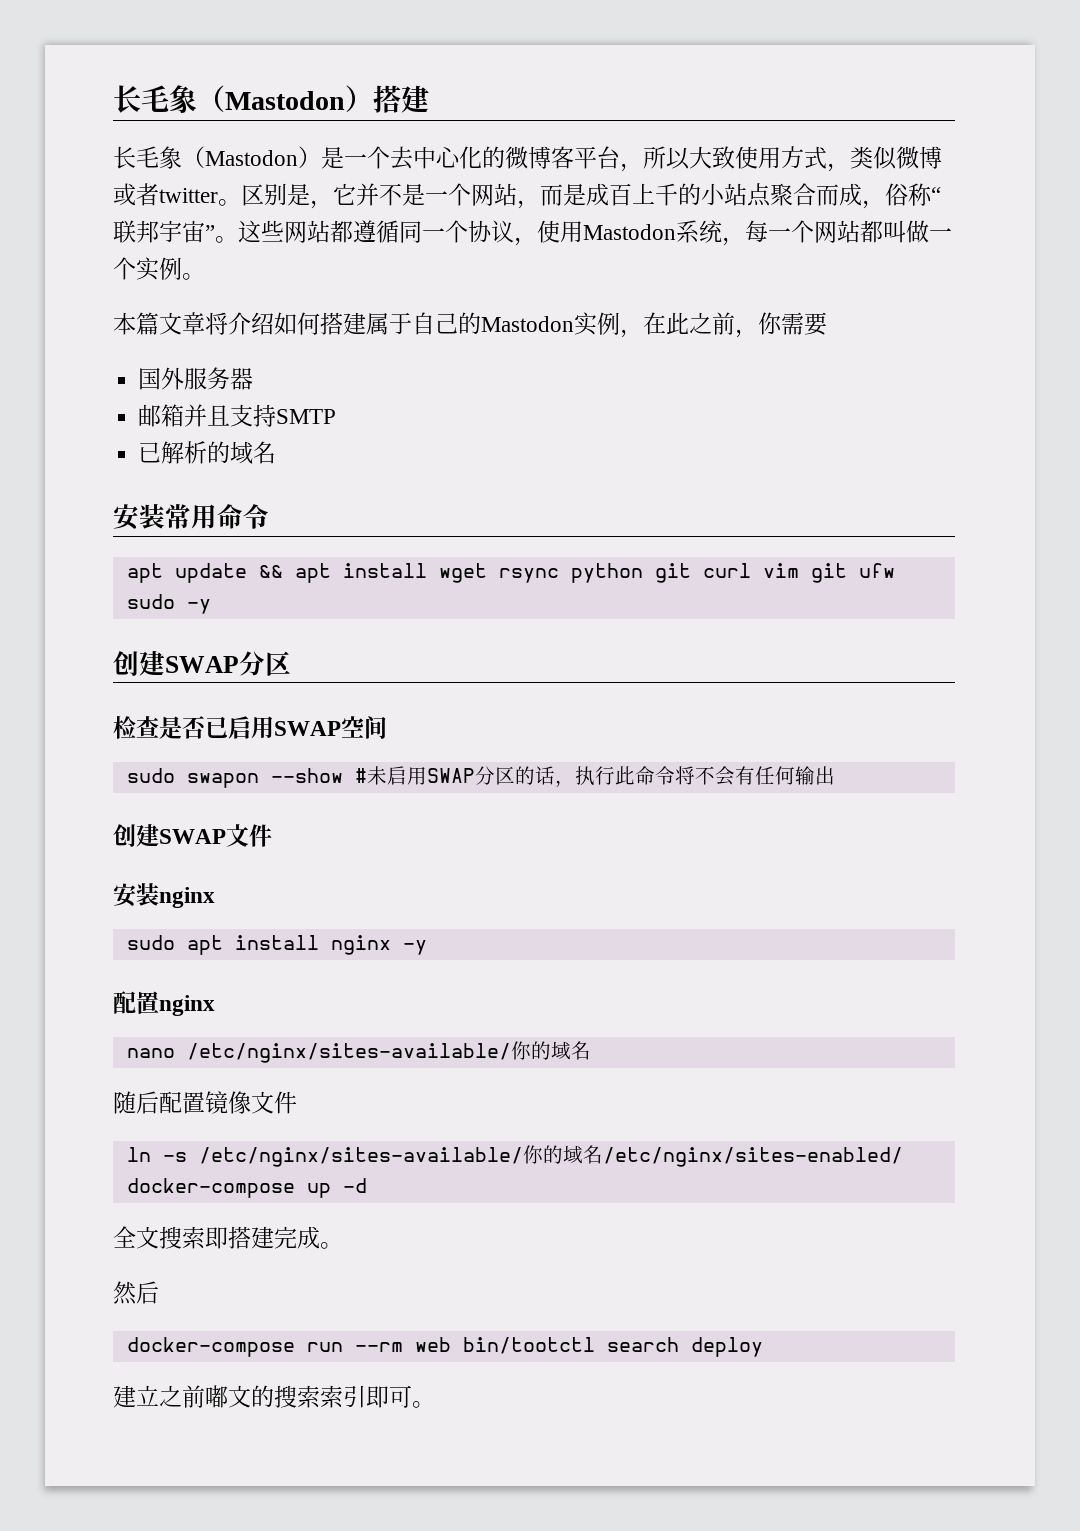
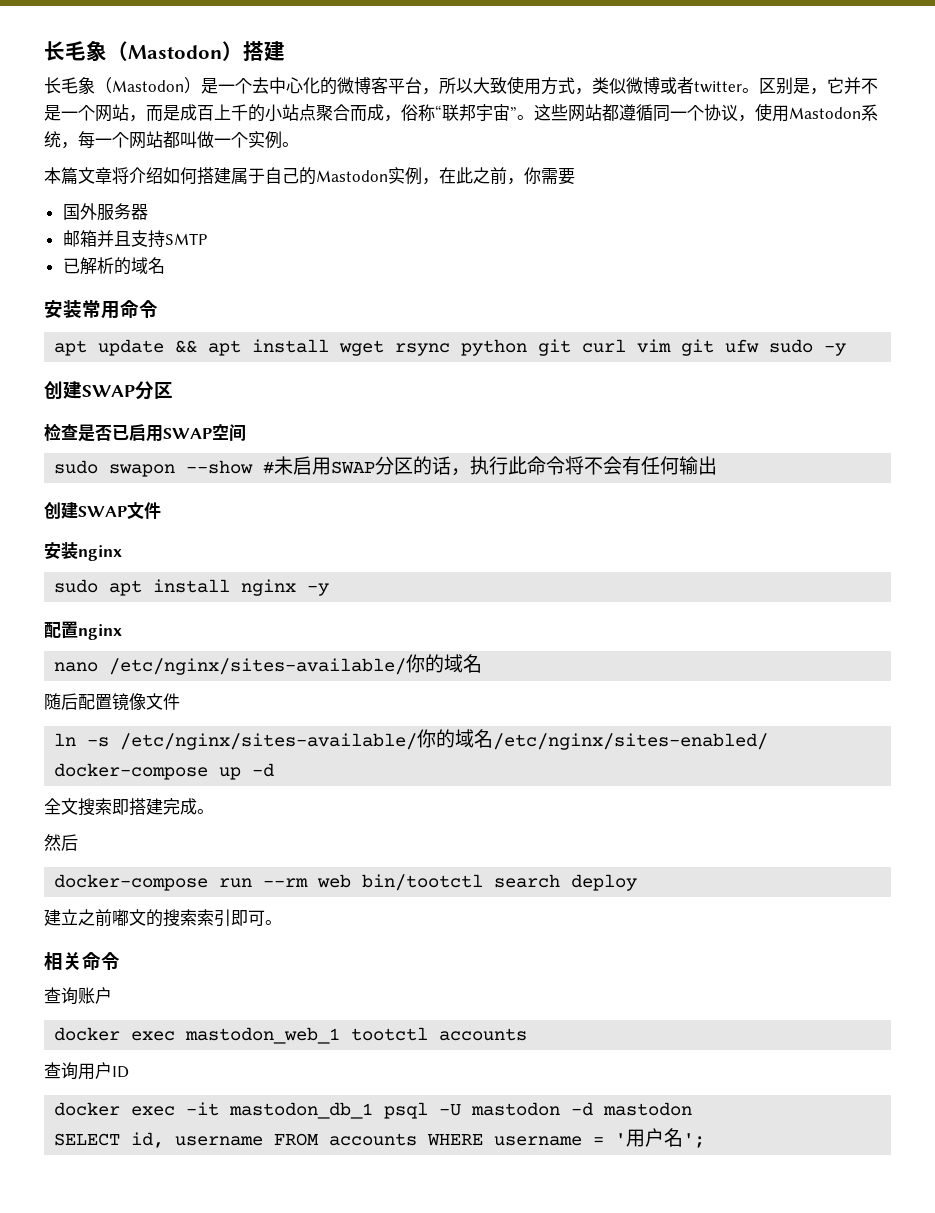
+ 相关命令
+ 查询账户
+ docker exec mastodon_web_1 tootctl accounts
+ 查询用户ID
+ docker exec -it mastodon_db_1 psql -U mastodon -d mastodon
+ SELECT id, username FROM accounts WHERE username = '用户名';

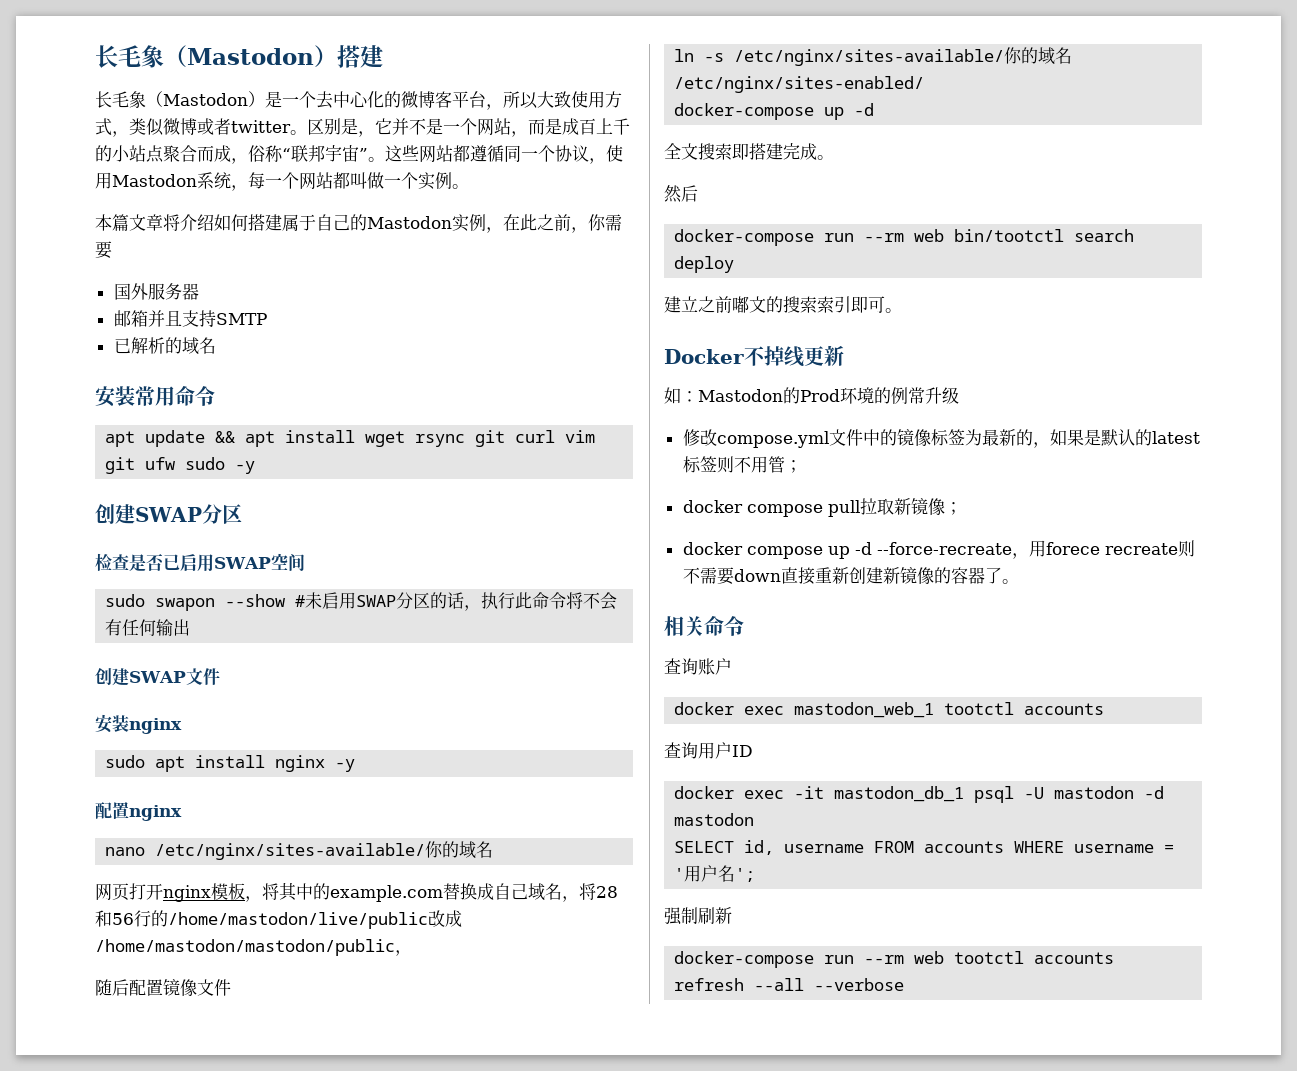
- apt update && apt install wget rsync python git curl vim git ufw sudo -y
+ apt update && apt install wget rsync git curl vim git ufw sudo -y
+ 网页打开nginx模板，将其中的example.com替换成自己域名，将28和56行的/home/mastodon/live/public改成/home/mastodon/mastodon/public，
+ Docker不掉线更新
+ 如：Mastodon的Prod环境的例常升级
+ 修改compose.yml文件中的镜像标签为最新的，如果是默认的latest标签则不用管；
+ docker compose pull拉取新镜像；
+ docker compose up -d --force-recreate，用forece recreate则不需要down直接重新创建新镜像的容器了。
+ 强制刷新
+ docker-compose run --rm web tootctl accounts refresh --all --verbose

